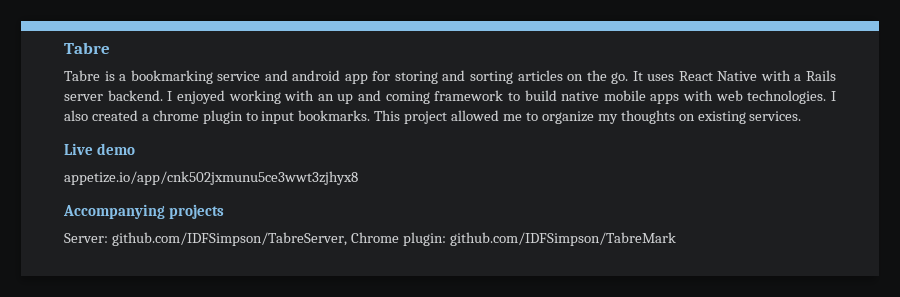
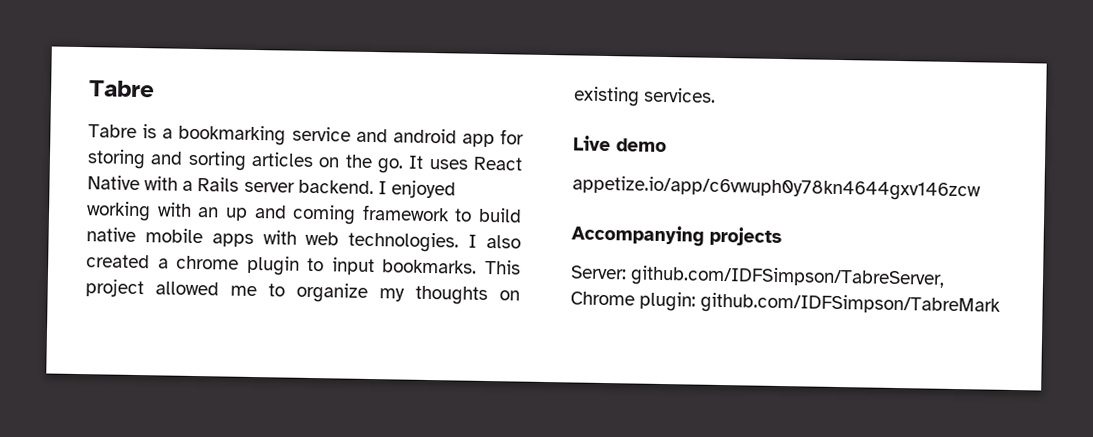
- appetize.io/app/cnk502jxmunu5ce3wwt3zjhyx8
+ appetize.io/app/c6vwuph0y78kn4644gxv146zcw

